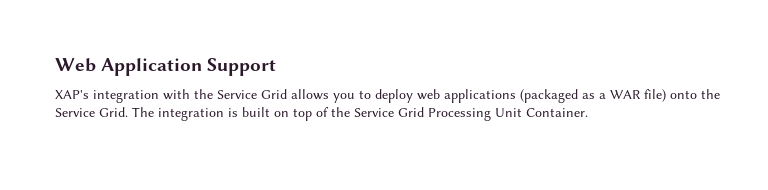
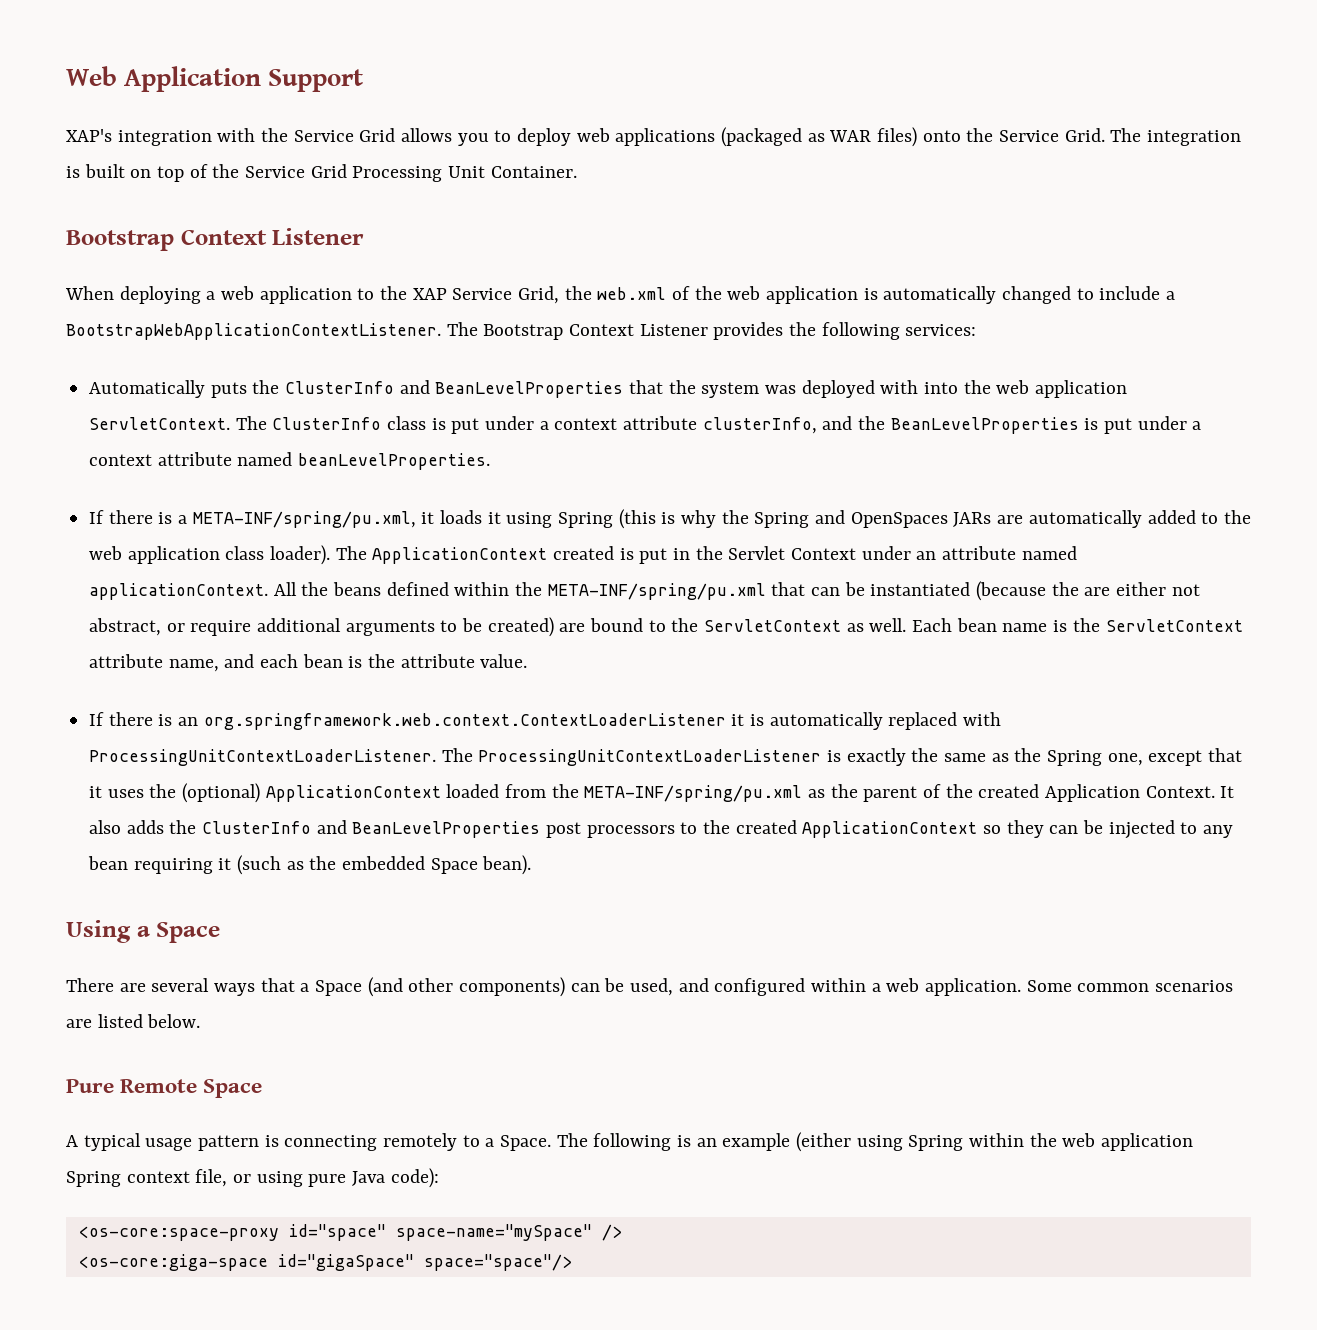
- XAP's integration with the Service Grid allows you to deploy web applications (packaged as a WAR file) onto the Service Grid.
+ XAP's integration with the Service Grid allows you to deploy web applications (packaged as WAR files) onto the Service Grid.
  The integration is built on top of the Service Grid Processing Unit Container.
+ Bootstrap Context Listener
+ When deploying a web application to the XAP Service Grid, the web.xml of the web application is automatically changed to include a BootstrapWebApplicationContextListener. The Bootstrap Context Listener provides the following services:
+ Automatically puts the ClusterInfo and BeanLevelProperties that the system was deployed with into the web application ServletContext. The ClusterInfo class is put under a context attribute clusterInfo, and the BeanLevelProperties is put under a context attribute named beanLevelProperties.
+ If there is a META-INF/spring/pu.xml, it loads it using Spring (this is why the Spring and OpenSpaces JARs are automatically added to the web application class loader). The ApplicationContext created is put in the Servlet Context under an attribute named applicationContext. All the beans defined within the META-INF/spring/pu.xml that can be instantiated (because the are either not abstract, or require additional arguments to be created) are bound to the ServletContext as well. Each bean name is the ServletContext attribute name, and each bean is the attribute value.
+ If there is an org.springframework.web.context.ContextLoaderListener it is automatically replaced with ProcessingUnitContextLoaderListener. The ProcessingUnitContextLoaderListener is exactly the same as the Spring one, except that it uses the (optional) ApplicationContext loaded from the META-INF/spring/pu.xml as the parent of the created Application Context. It also adds the ClusterInfo and BeanLevelProperties post processors to the created ApplicationContext so they can be injected to any bean requiring it (such as the embedded Space bean).
+ Using a Space
+ There are several ways that a Space (and other components) can be used, and configured within a web application. Some common scenarios are listed below.
+ Pure Remote Space
+ A typical usage pattern is connecting remotely to a Space. The following is an example (either using Spring within the web application Spring context file, or using pure Java code):
+ <os-core:space-proxy id="space" space-name="mySpace" />
+ <os-core:giga-space id="gigaSpace" space="space"/>

